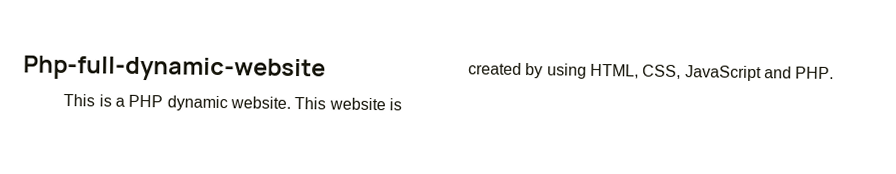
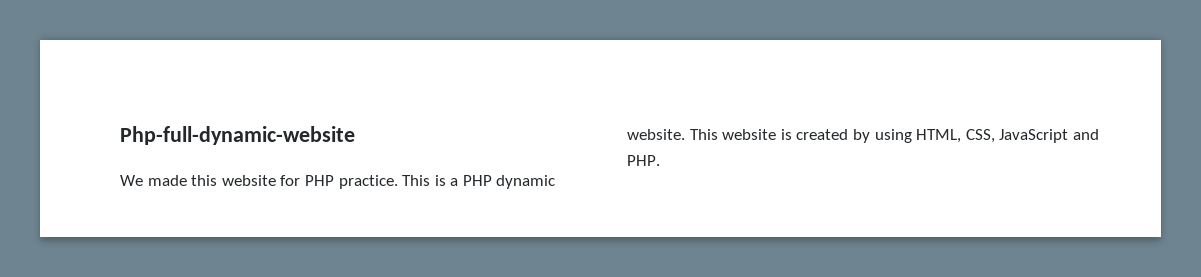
+ We made this website for PHP practice.

